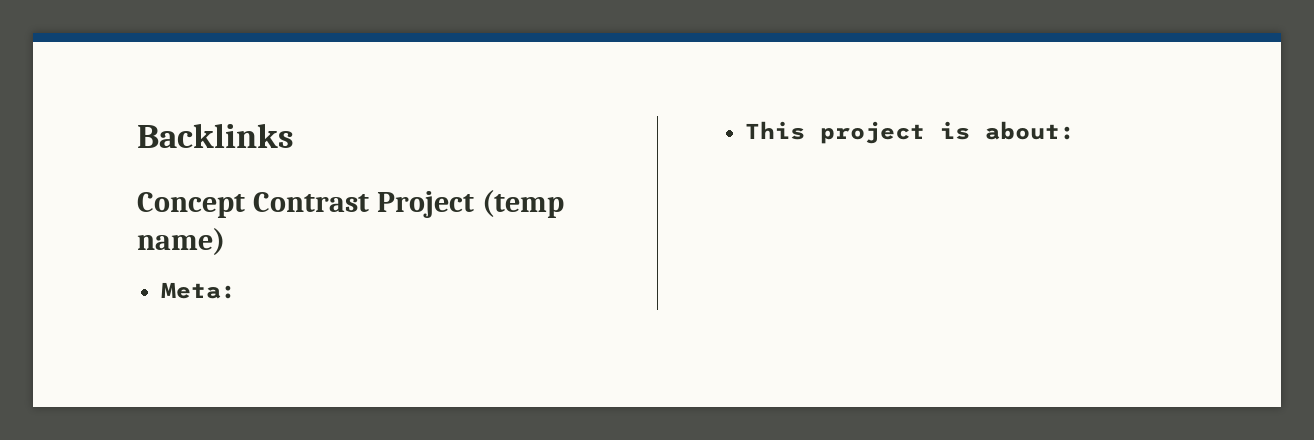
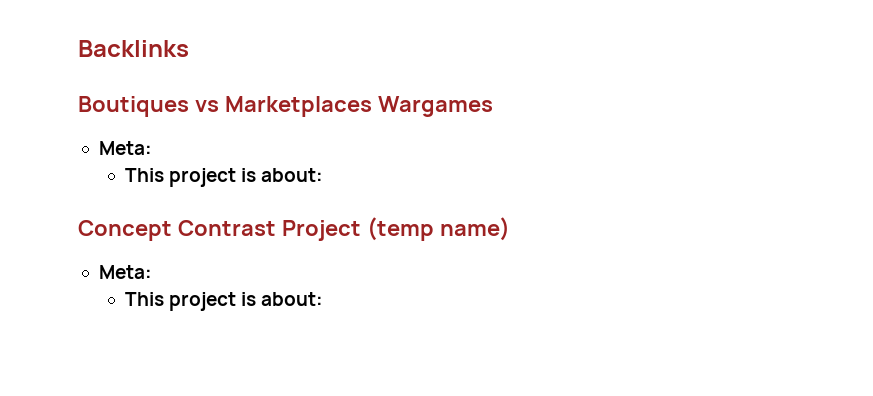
+ Boutiques vs Marketplaces Wargames
+ Meta:
+ This project is about:

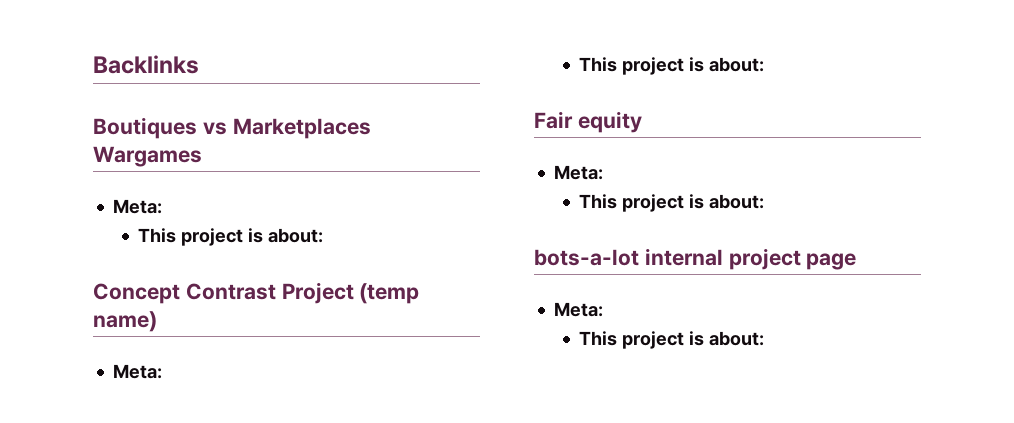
+ Fair equity
+ Meta:
+ This project is about:
+ bots-a-lot internal project page
+ Meta:
+ This project is about:

